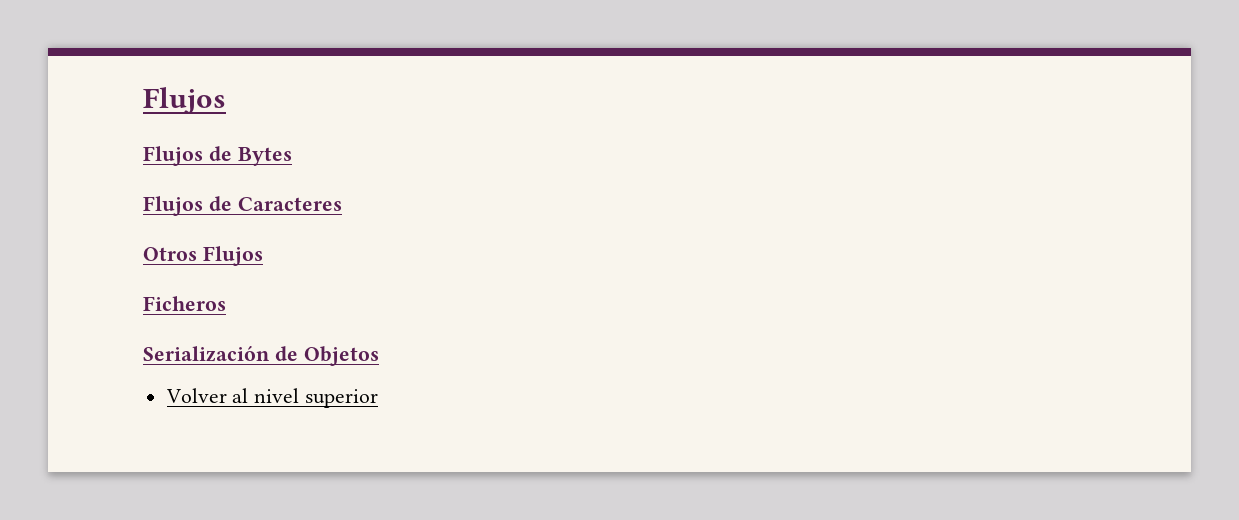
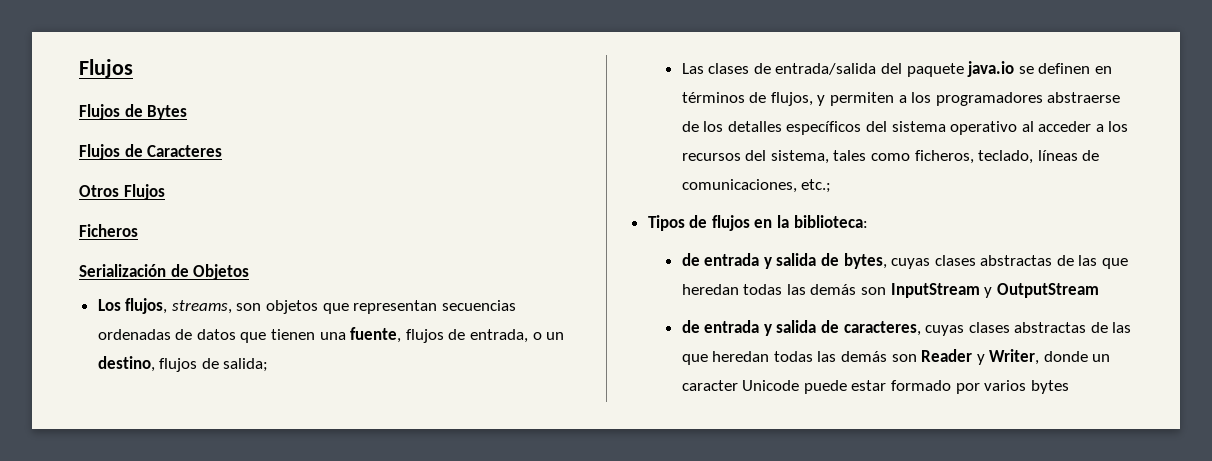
- Volver al nivel superior
+ Los flujos, streams, son objetos que representan secuencias ordenadas de datos que tienen una fuente, flujos de entrada, o un destino, flujos de salida;
+ Las clases de entrada/salida del paquete java.io se definen en términos de flujos, y permiten a los programadores abstraerse de los detalles específicos del sistema operativo al acceder a los recursos del sistema, tales como ficheros, teclado, líneas de comunicaciones, etc.;
+ Tipos de flujos en la biblioteca:
+ de entrada y salida de bytes, cuyas clases abstractas de las que heredan todas las demás son InputStream y OutputStream
+ de entrada y salida de caracteres, cuyas clases abstractas de las que heredan todas las demás son Reader y Writer, donde un caracter Unicode puede estar formado por varios bytes

